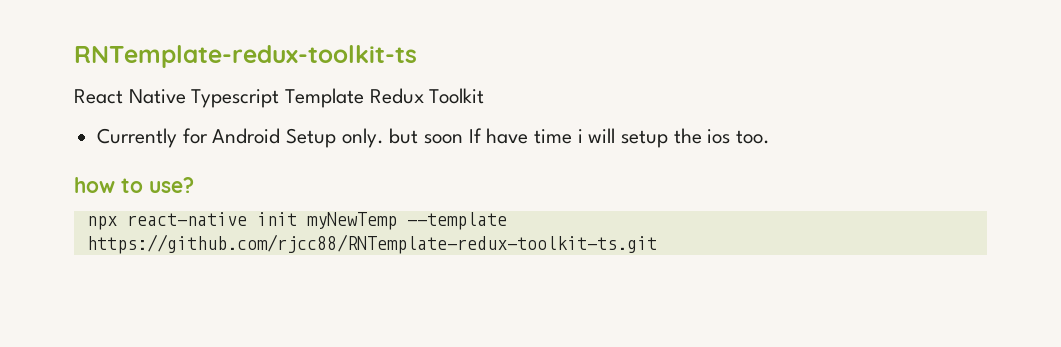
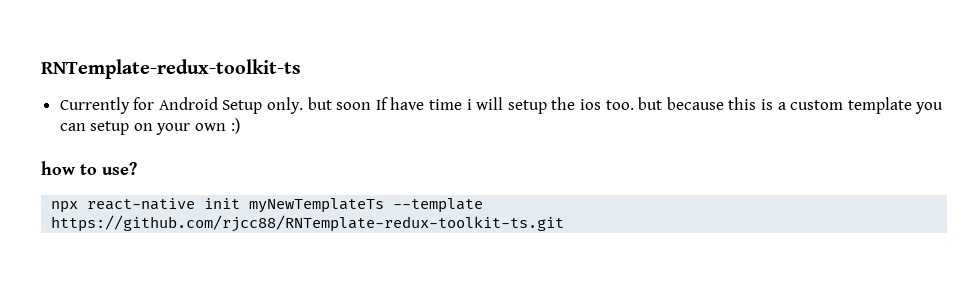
- React Native Typescript Template Redux Toolkit
- Currently for Android Setup only. but soon If have time i will setup the ios too.
+ Currently for Android Setup only. but soon If have time i will setup the ios too. but because this is a custom template you can setup on your own :)
- npx react-native init myNewTemp --template https://github.com/rjcc88/RNTemplate-redux-toolkit-ts.git
+ npx react-native init myNewTemplateTs --template https://github.com/rjcc88/RNTemplate-redux-toolkit-ts.git

